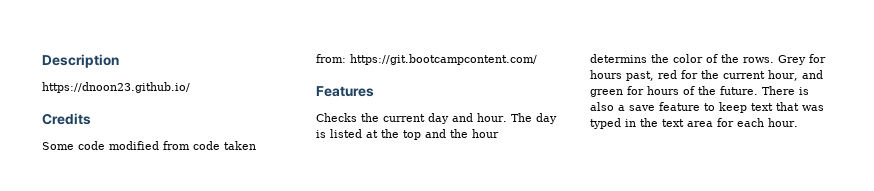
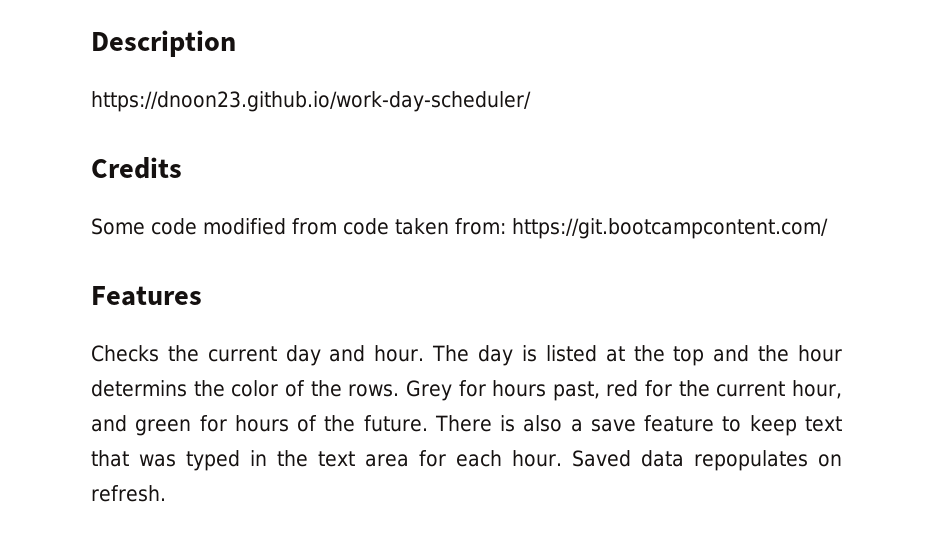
- https://dnoon23.github.io/
+ https://dnoon23.github.io/work-day-scheduler/
+ Saved data repopulates on refresh.

